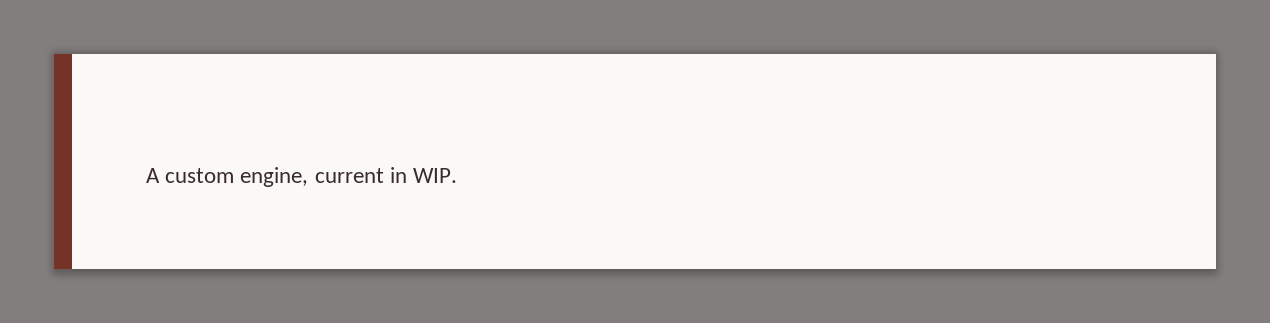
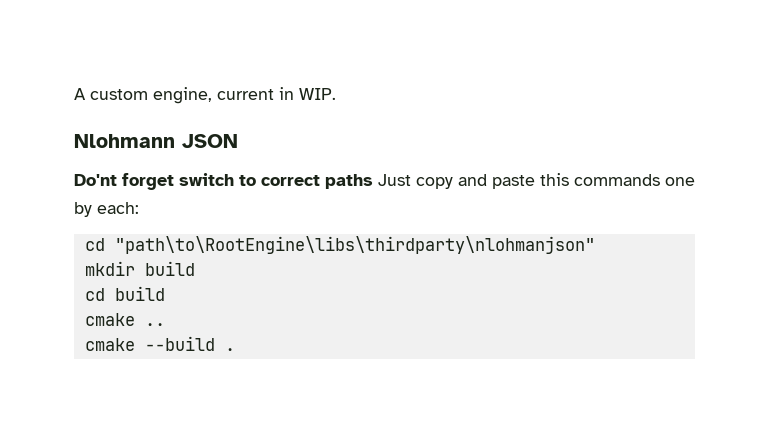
+ Nlohmann JSON
+ Do'nt forget switch to correct paths Just copy and paste this commands one by each:
+ cd "path\to\RootEngine\libs\thirdparty\nlohmanjson"
+ mkdir build
+ cd build
+ cmake ..
+ cmake --build .

